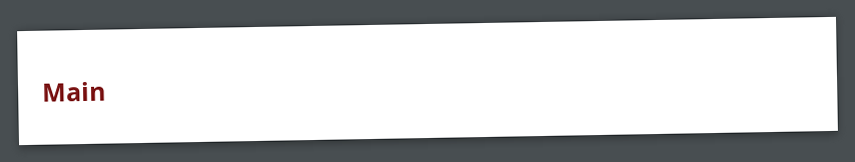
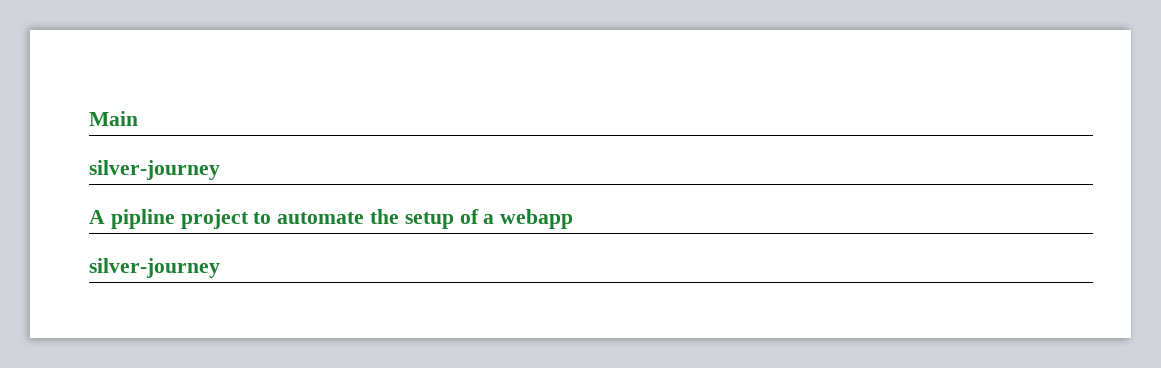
  Main
+ silver-journey
+ A pipline project to automate the setup of a webapp
+ silver-journey

